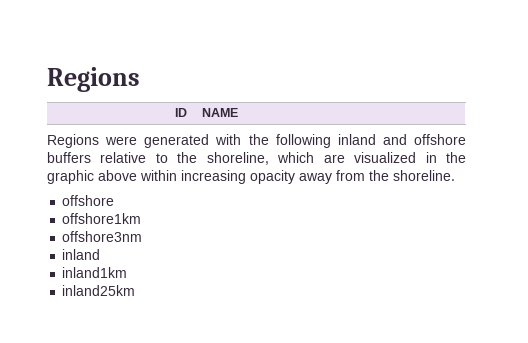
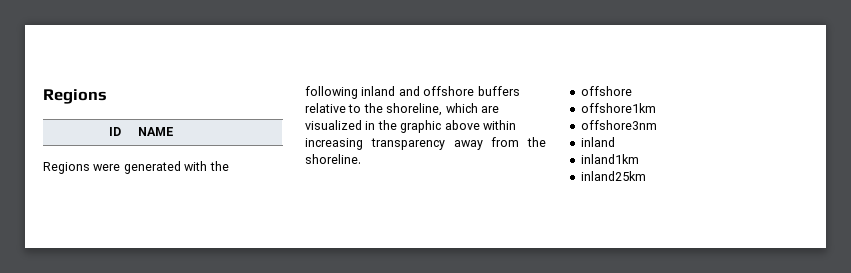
- Regions were generated with the following inland and offshore buffers relative to the shoreline, which are visualized in the graphic above within increasing opacity away from the shoreline.
+ Regions were generated with the following inland and offshore buffers relative to the shoreline, which are visualized in the graphic above within increasing transparency away from the shoreline.

